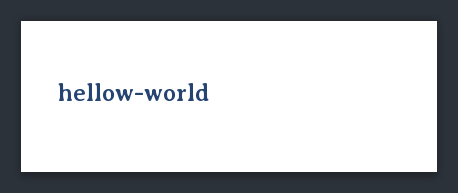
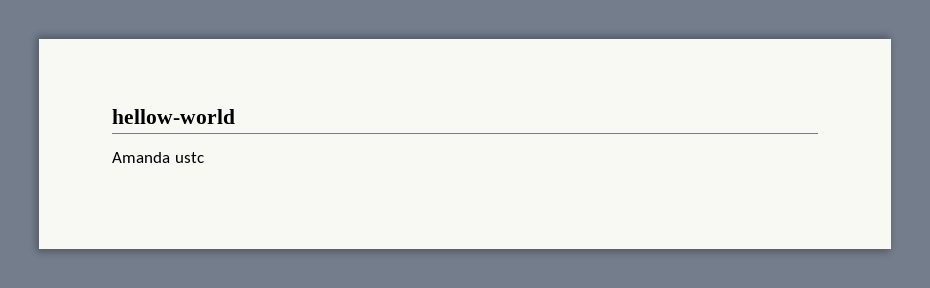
+ Amanda ustc

